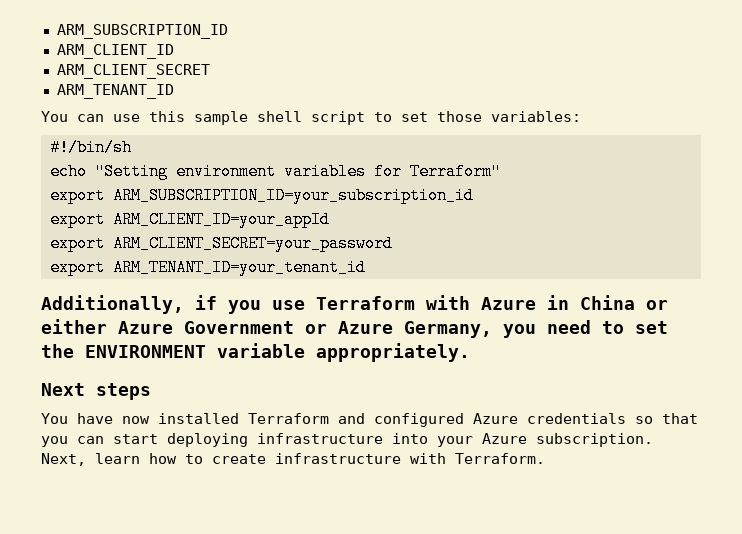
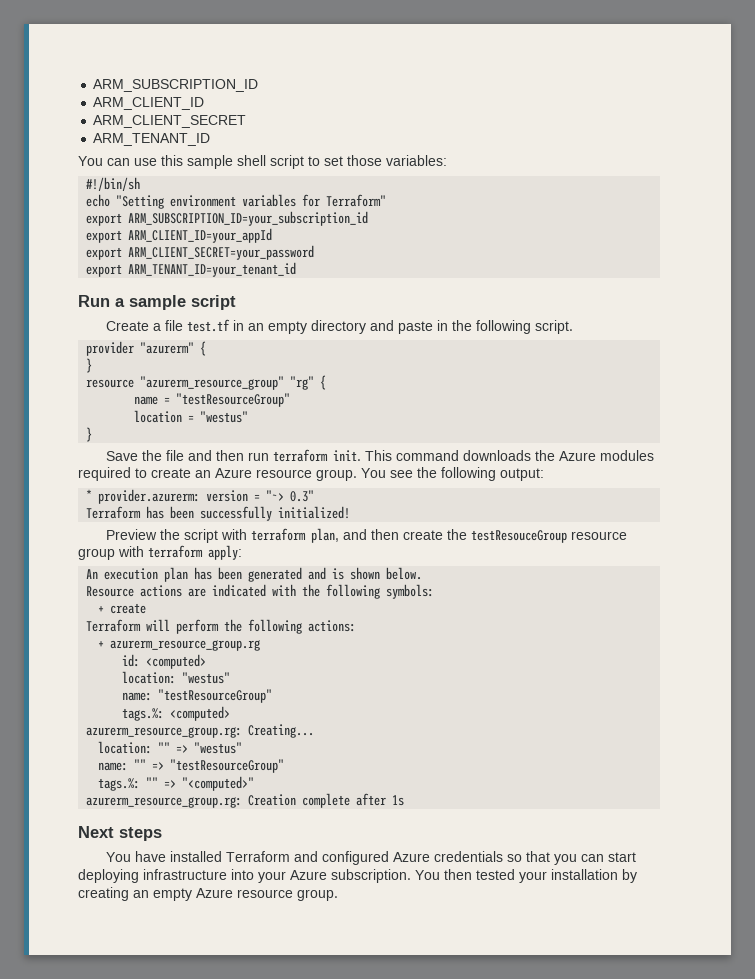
- Additionally, if you use Terraform with Azure in China or either Azure Government or Azure Germany, you need to set the ENVIRONMENT variable appropriately.
+ Run a sample script
+ Create a file test.tf in an empty directory and paste in the following script.
+ provider "azurerm" {
+ }
+ resource "azurerm_resource_group" "rg" {
+ name = "testResourceGroup"
+ location = "westus"
+ }
+ Save the file and then run terraform init. This command downloads the Azure modules required to create an Azure resource group. You see the following output:
+ * provider.azurerm: version = "~> 0.3"
+ Terraform has been successfully initialized!
+ Preview the script with terraform plan, and then create the testResouceGroup resource group with terraform apply:
+ An execution plan has been generated and is shown below.
+ Resource actions are indicated with the following symbols:
+ + create
+ Terraform will perform the following actions:
+ + azurerm_resource_group.rg
+ id: <computed>
+ location: "westus"
+ name: "testResourceGroup"
+ tags.%: <computed>
+ azurerm_resource_group.rg: Creating...
+ location: "" => "westus"
+ name: "" => "testResourceGroup"
+ tags.%: "" => "<computed>"
+ azurerm_resource_group.rg: Creation complete after 1s
- You have now installed Terraform and configured Azure credentials so that you can start deploying infrastructure into your Azure subscription.
+ You have installed Terraform and configured Azure credentials so that you can start deploying infrastructure into your Azure subscription.
- Next, learn how to create infrastructure with Terraform.
+ You then tested your installation by creating an empty Azure resource group.

